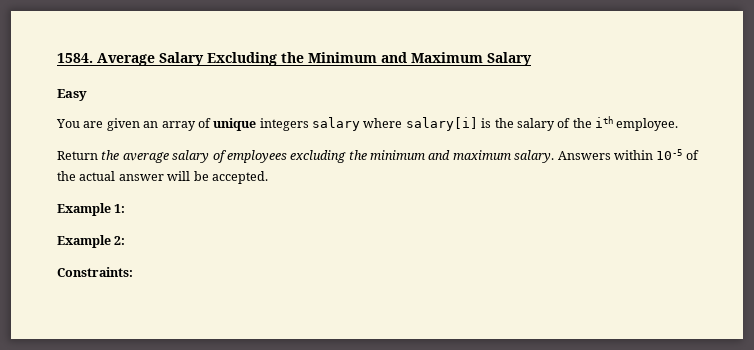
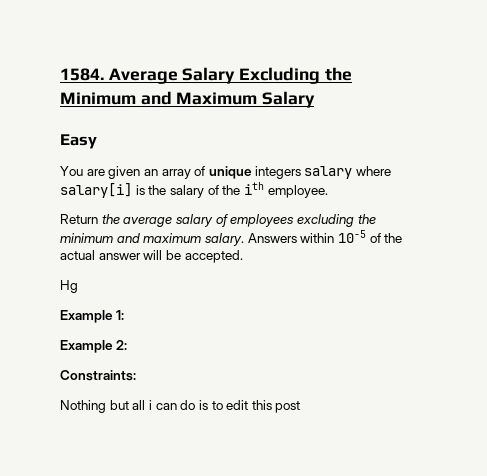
+ Hg
+ Nothing but all i can do is to edit this post

